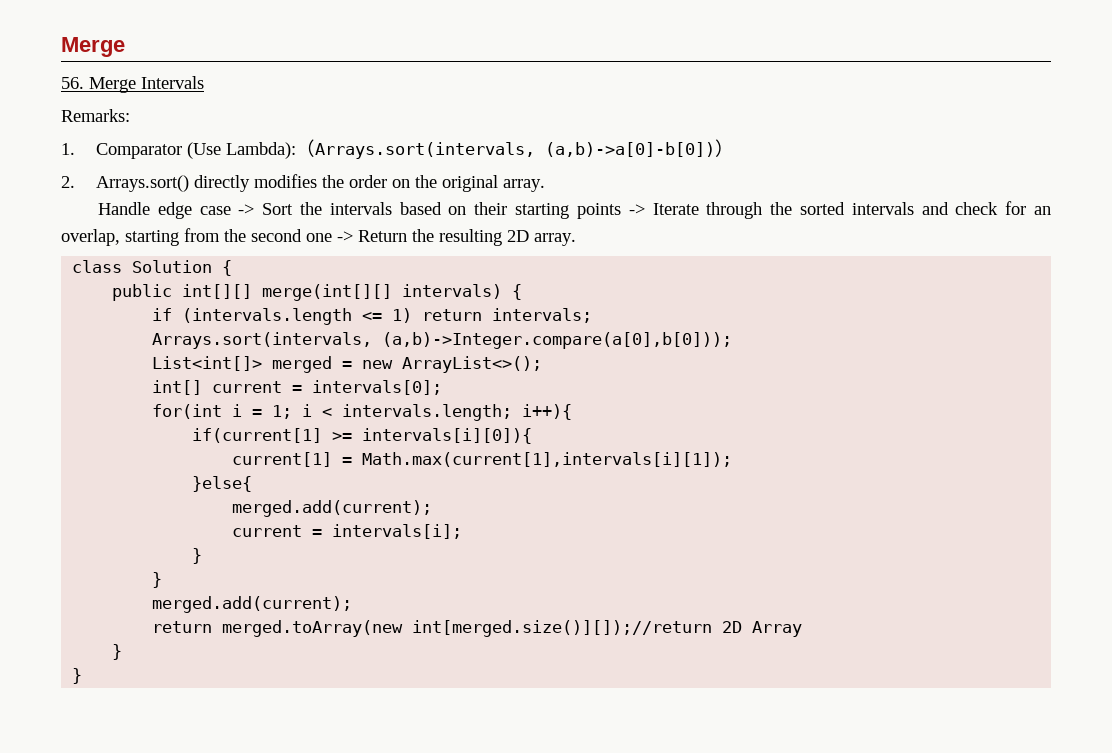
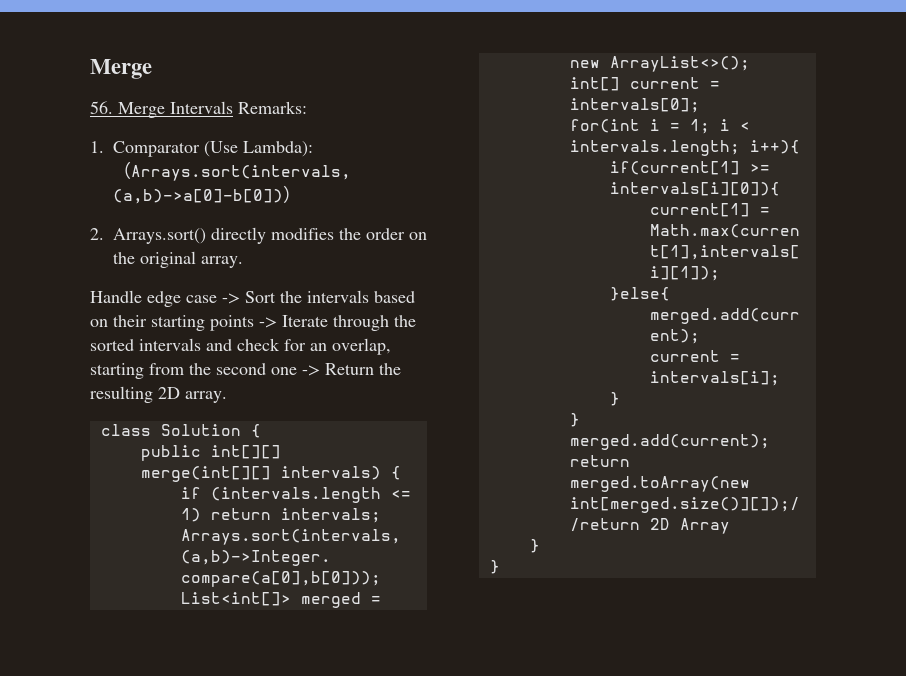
- 56. Merge Intervals
- Remarks:
+ 56. Merge Intervals Remarks:

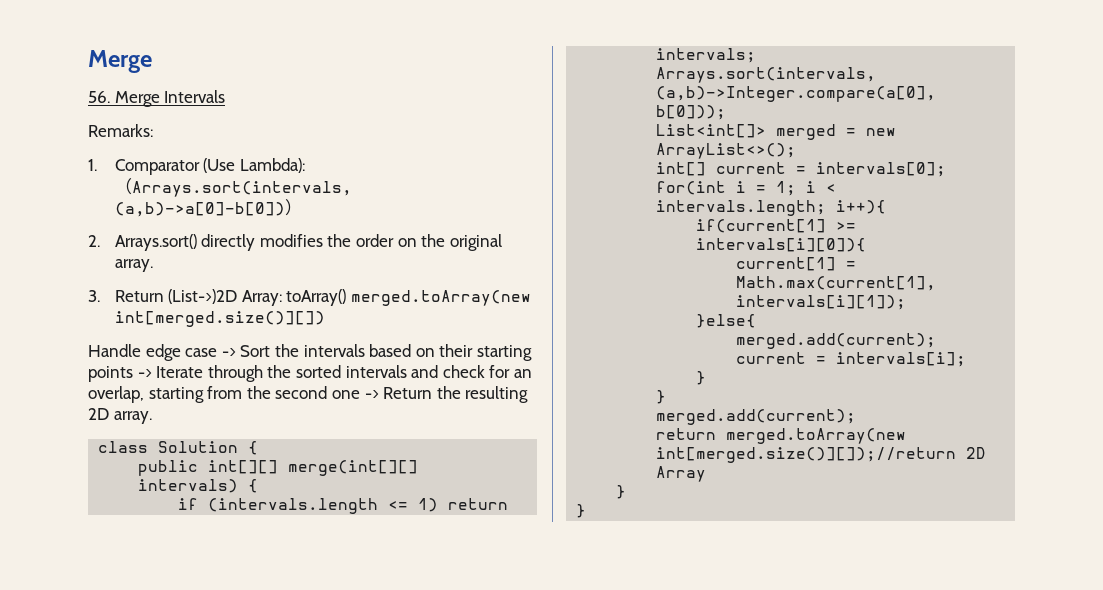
- 56. Merge Intervals Remarks:
+ 56. Merge Intervals
+ Remarks:
+ 3. Return (List->)2D Array: toArray() merged.toArray(new int[merged.size()][])

